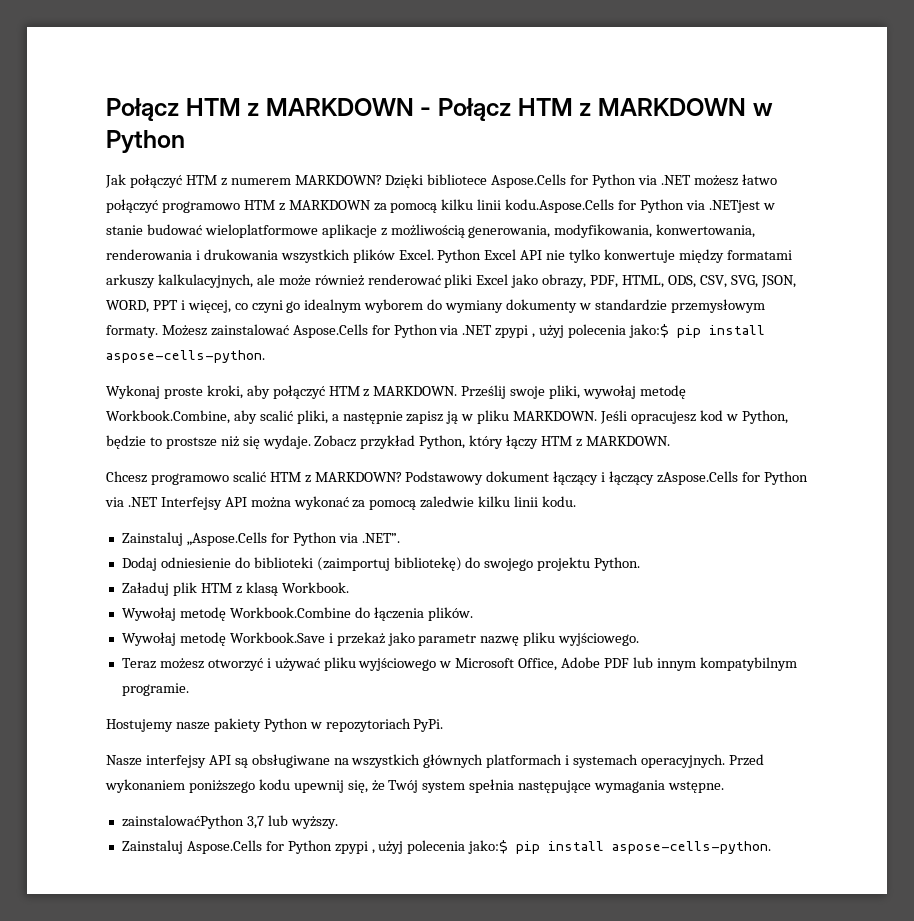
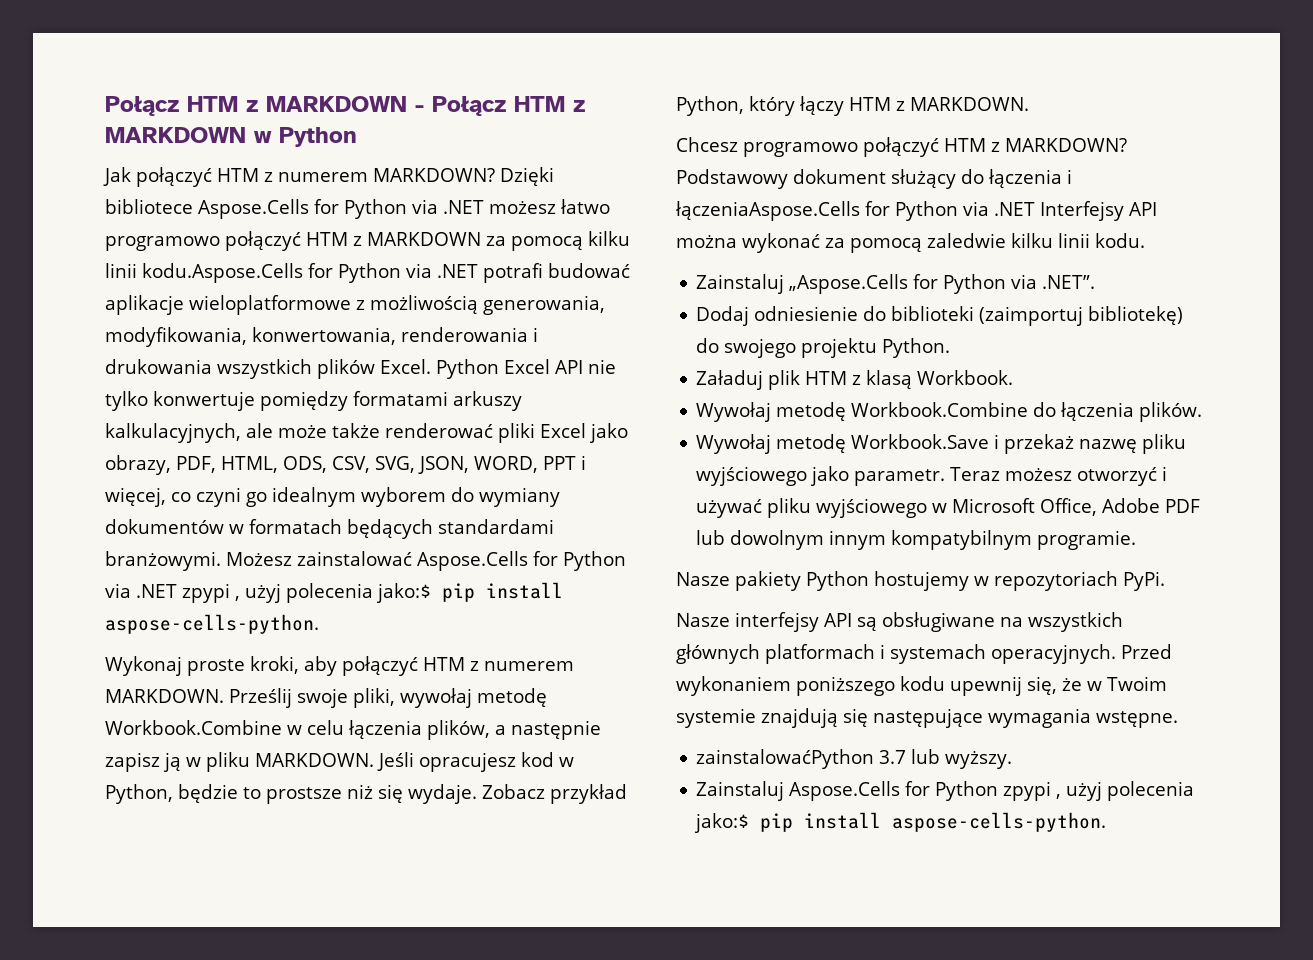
- Dzięki bibliotece Aspose.Cells for Python via .NET możesz łatwo połączyć programowo HTM z MARKDOWN za pomocą kilku linii kodu.Aspose.Cells for Python via .NETjest w stanie budować wieloplatformowe aplikacje z możliwością generowania, modyfikowania, konwertowania, renderowania i drukowania wszystkich plików Excel.
+ Dzięki bibliotece Aspose.Cells for Python via .NET możesz łatwo programowo połączyć HTM z MARKDOWN za pomocą kilku linii kodu.Aspose.Cells for Python via .NET potrafi budować aplikacje wieloplatformowe z możliwością generowania, modyfikowania, konwertowania, renderowania i drukowania wszystkich plików Excel.
- Python Excel API nie tylko konwertuje między formatami arkuszy kalkulacyjnych, ale może również renderować pliki Excel jako obrazy, PDF, HTML, ODS, CSV, SVG, JSON, WORD, PPT i więcej, co czyni go idealnym wyborem do wymiany dokumenty w standardzie przemysłowym formaty.
+ Python Excel API nie tylko konwertuje pomiędzy formatami arkuszy kalkulacyjnych, ale może także renderować pliki Excel jako obrazy, PDF, HTML, ODS, CSV, SVG, JSON, WORD, PPT i więcej, co czyni go idealnym wyborem do wymiany dokumentów w formatach będących standardami branżowymi.
- Wykonaj proste kroki, aby połączyć HTM z MARKDOWN.
+ Wykonaj proste kroki, aby połączyć HTM z numerem MARKDOWN.
- Prześlij swoje pliki, wywołaj metodę Workbook.Combine, aby scalić pliki, a następnie zapisz ją w pliku MARKDOWN.
+ Prześlij swoje pliki, wywołaj metodę Workbook.Combine w celu łączenia plików, a następnie zapisz ją w pliku MARKDOWN.
- Chcesz programowo scalić HTM z MARKDOWN?
+ Chcesz programowo połączyć HTM z MARKDOWN?
- Podstawowy dokument łączący i łączący zAspose.Cells for Python via .NET Interfejsy API można wykonać za pomocą zaledwie kilku linii kodu.
+ Podstawowy dokument służący do łączenia i łączeniaAspose.Cells for Python via .NET Interfejsy API można wykonać za pomocą zaledwie kilku linii kodu.
- Wywołaj metodę Workbook.Save i przekaż jako parametr nazwę pliku wyjściowego.
- Teraz możesz otworzyć i używać pliku wyjściowego w Microsoft Office, Adobe PDF lub innym kompatybilnym programie.
+ Wywołaj metodę Workbook.Save i przekaż nazwę pliku wyjściowego jako parametr. Teraz możesz otworzyć i używać pliku wyjściowego w Microsoft Office, Adobe PDF lub dowolnym innym kompatybilnym programie.
- Hostujemy nasze pakiety Python w repozytoriach PyPi.
+ Nasze pakiety Python hostujemy w repozytoriach PyPi.
- Przed wykonaniem poniższego kodu upewnij się, że Twój system spełnia następujące wymagania wstępne.
+ Przed wykonaniem poniższego kodu upewnij się, że w Twoim systemie znajdują się następujące wymagania wstępne.
- zainstalowaćPython 3,7 lub wyższy.
+ zainstalowaćPython 3.7 lub wyższy.

